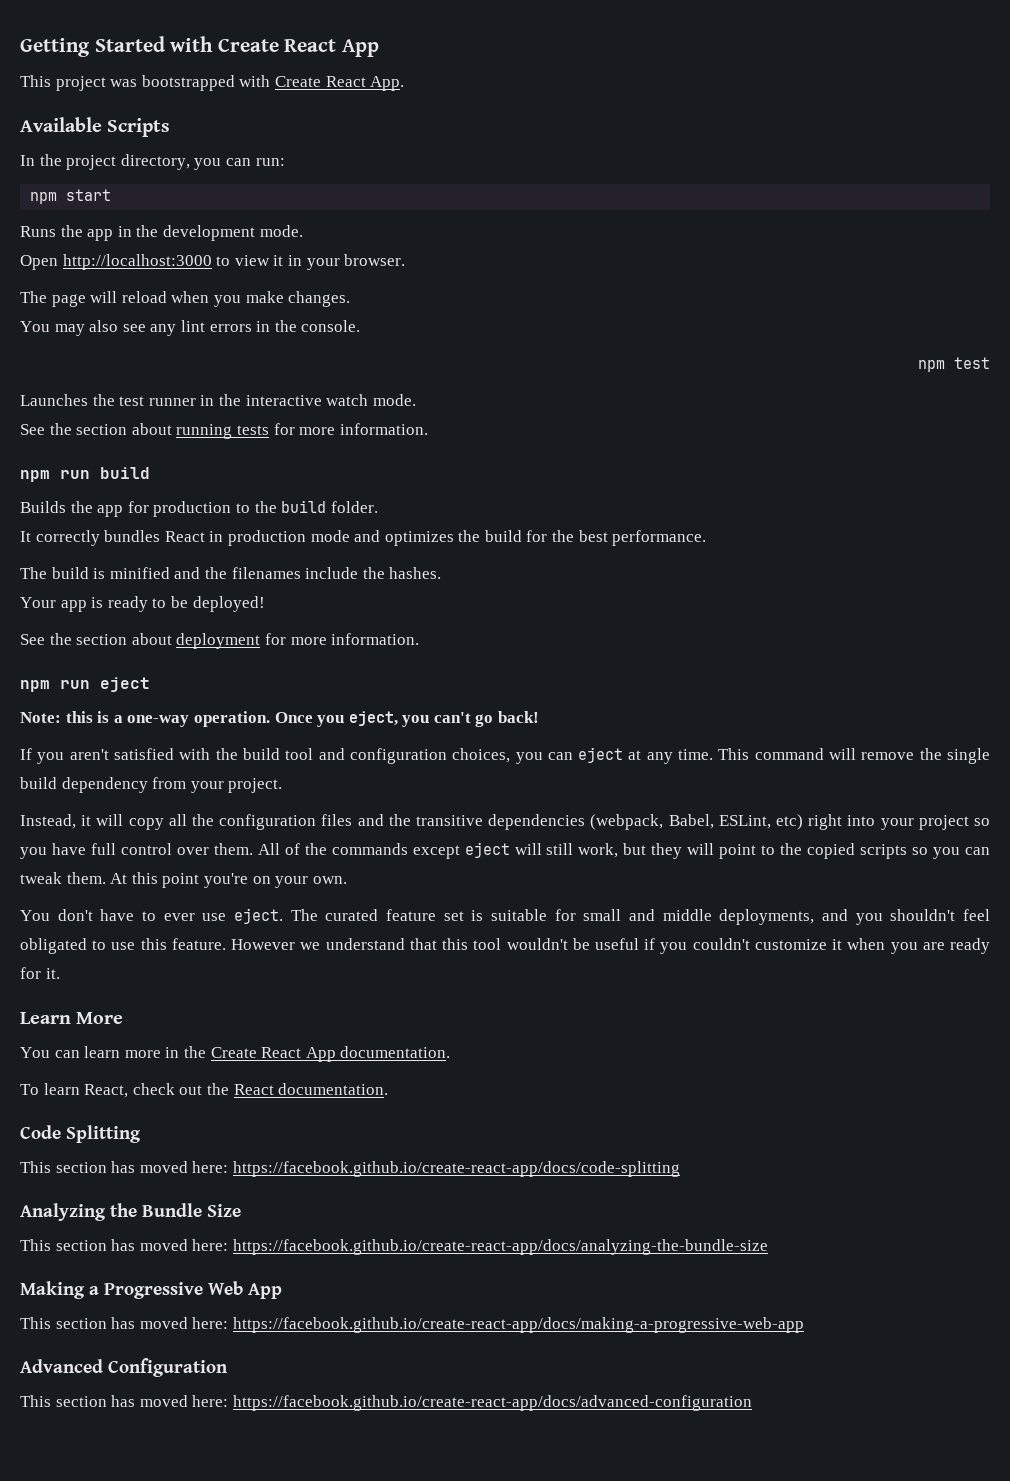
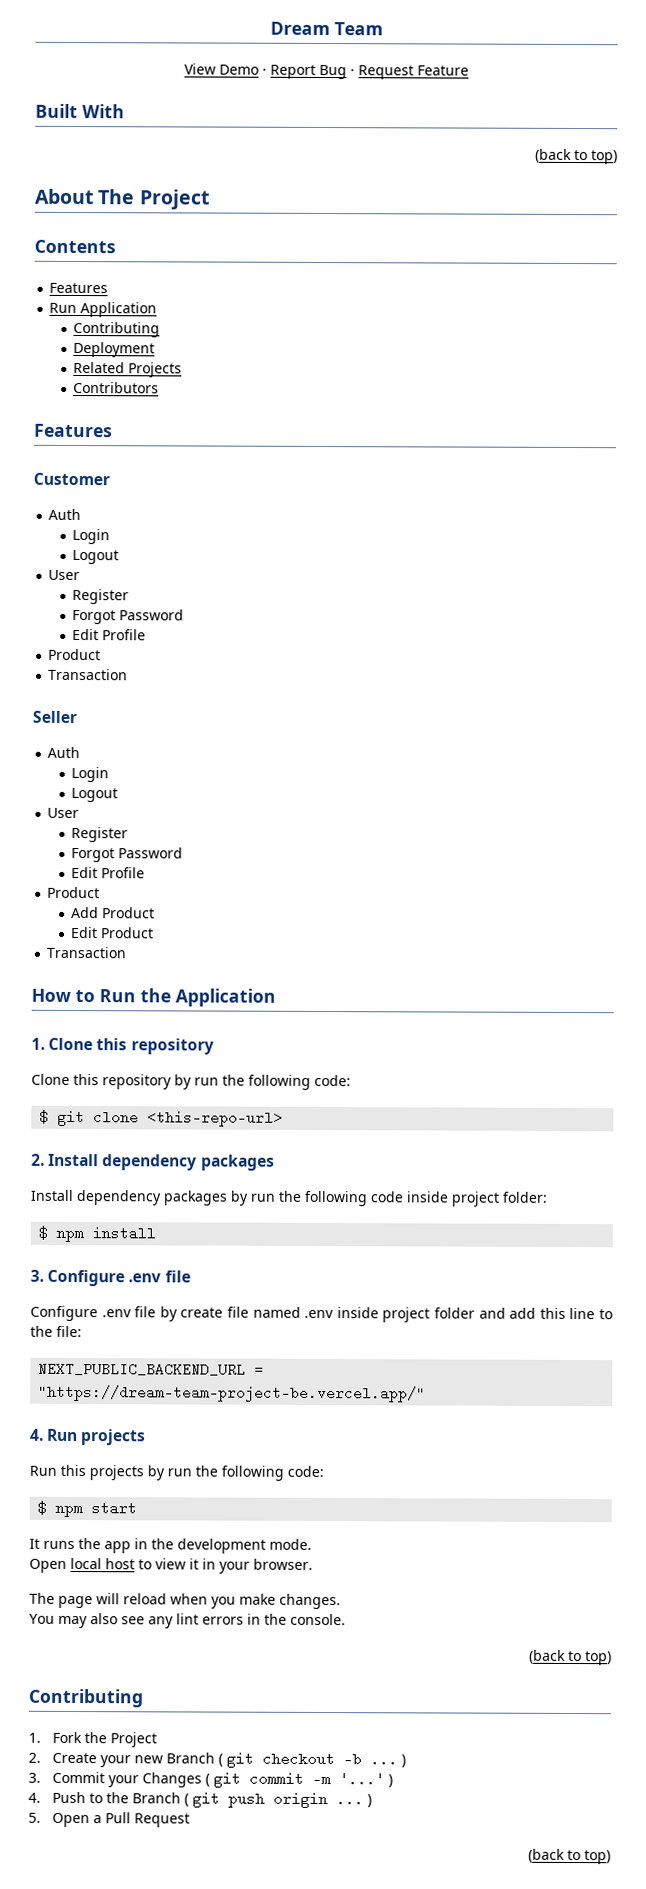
- Getting Started with Create React App
- This project was bootstrapped with Create React App.
- Available Scripts
- In the project directory, you can run:
- npm start
+ Dream Team
+ View Demo · Report Bug · Request Feature
+ Built With
+ (back to top)
+ About The Project
+ Contents
+ Features
+ Run Application
+ Contributing
+ Deployment
+ Related Projects
+ Contributors
+ Features
+ Customer
+ Auth
+ Login
+ Logout
+ User
+ Register
+ Forgot Password
+ Edit Profile
+ Product
+ Transaction
+ Seller
+ Auth
+ Login
+ Logout
+ User
+ Register
+ Forgot Password
+ Edit Profile
+ Product
+ Add Product
+ Edit Product
+ Transaction
+ How to Run the Application
+ 1. Clone this repository
+ Clone this repository by run the following code:
+ $ git clone <this-repo-url>
+ 2. Install dependency packages
+ Install dependency packages by run the following code inside project folder:
+ $ npm install
+ 3. Configure .env file
+ Configure .env file by create file named .env inside project folder and add this line to the file:
+ NEXT_PUBLIC_BACKEND_URL = "https://dream-team-project-be.vercel.app/"
+ 4. Run projects
+ Run this projects by run the following code:
+ $ npm start
- Runs the app in the development mode.
+ It runs the app in the development mode.
- Open http://localhost:3000 to view it in your browser.
+ Open local host to view it in your browser.
  You may also see any lint errors in the console.
- npm test
- Launches the test runner in the interactive watch mode.
- See the section about running tests for more information.
- npm run build
- Builds the app for production to the build folder.
- It correctly bundles React in production mode and optimizes the build for the best performance.
- The build is minified and the filenames include the hashes.
- Your app is ready to be deployed!
- See the section about deployment for more information.
- npm run eject
- Note: this is a one-way operation. Once you eject, you can't go back!
- If you aren't satisfied with the build tool and configuration choices, you can eject at any time. This command will remove the single build dependency from your project.
- Instead, it will copy all the configuration files and the transitive dependencies (webpack, Babel, ESLint, etc) right into your project so you have full control over them. All of the commands except eject will still work, but they will point to the copied scripts so you can tweak them. At this point you're on your own.
- You don't have to ever use eject. The curated feature set is suitable for small and middle deployments, and you shouldn't feel obligated to use this feature. However we understand that this tool wouldn't be useful if you couldn't customize it when you are ready for it.
- Learn More
- You can learn more in the Create React App documentation.
- To learn React, check out the React documentation.
- Code Splitting
- This section has moved here: https://facebook.github.io/create-react-app/docs/code-splitting
- Analyzing the Bundle Size
- This section has moved here: https://facebook.github.io/create-react-app/docs/analyzing-the-bundle-size
- Making a Progressive Web App
- This section has moved here: https://facebook.github.io/create-react-app/docs/making-a-progressive-web-app
- Advanced Configuration
- This section has moved here: https://facebook.github.io/create-react-app/docs/advanced-configuration
+ (back to top)
+ Contributing
+ 1. Fork the Project
+ 2. Create your new Branch ( git checkout -b ... )
+ 3. Commit your Changes ( git commit -m '...' )
+ 4. Push to the Branch ( git push origin ... )
+ 5. Open a Pull Request
+ (back to top)

